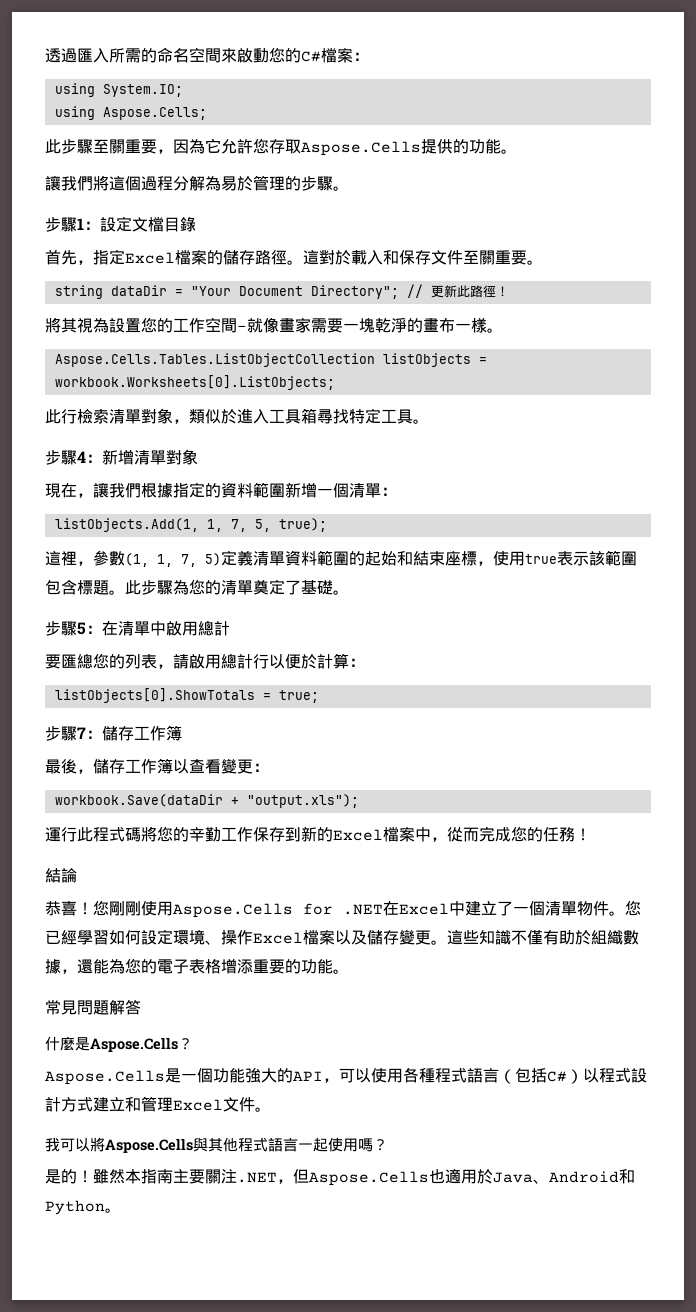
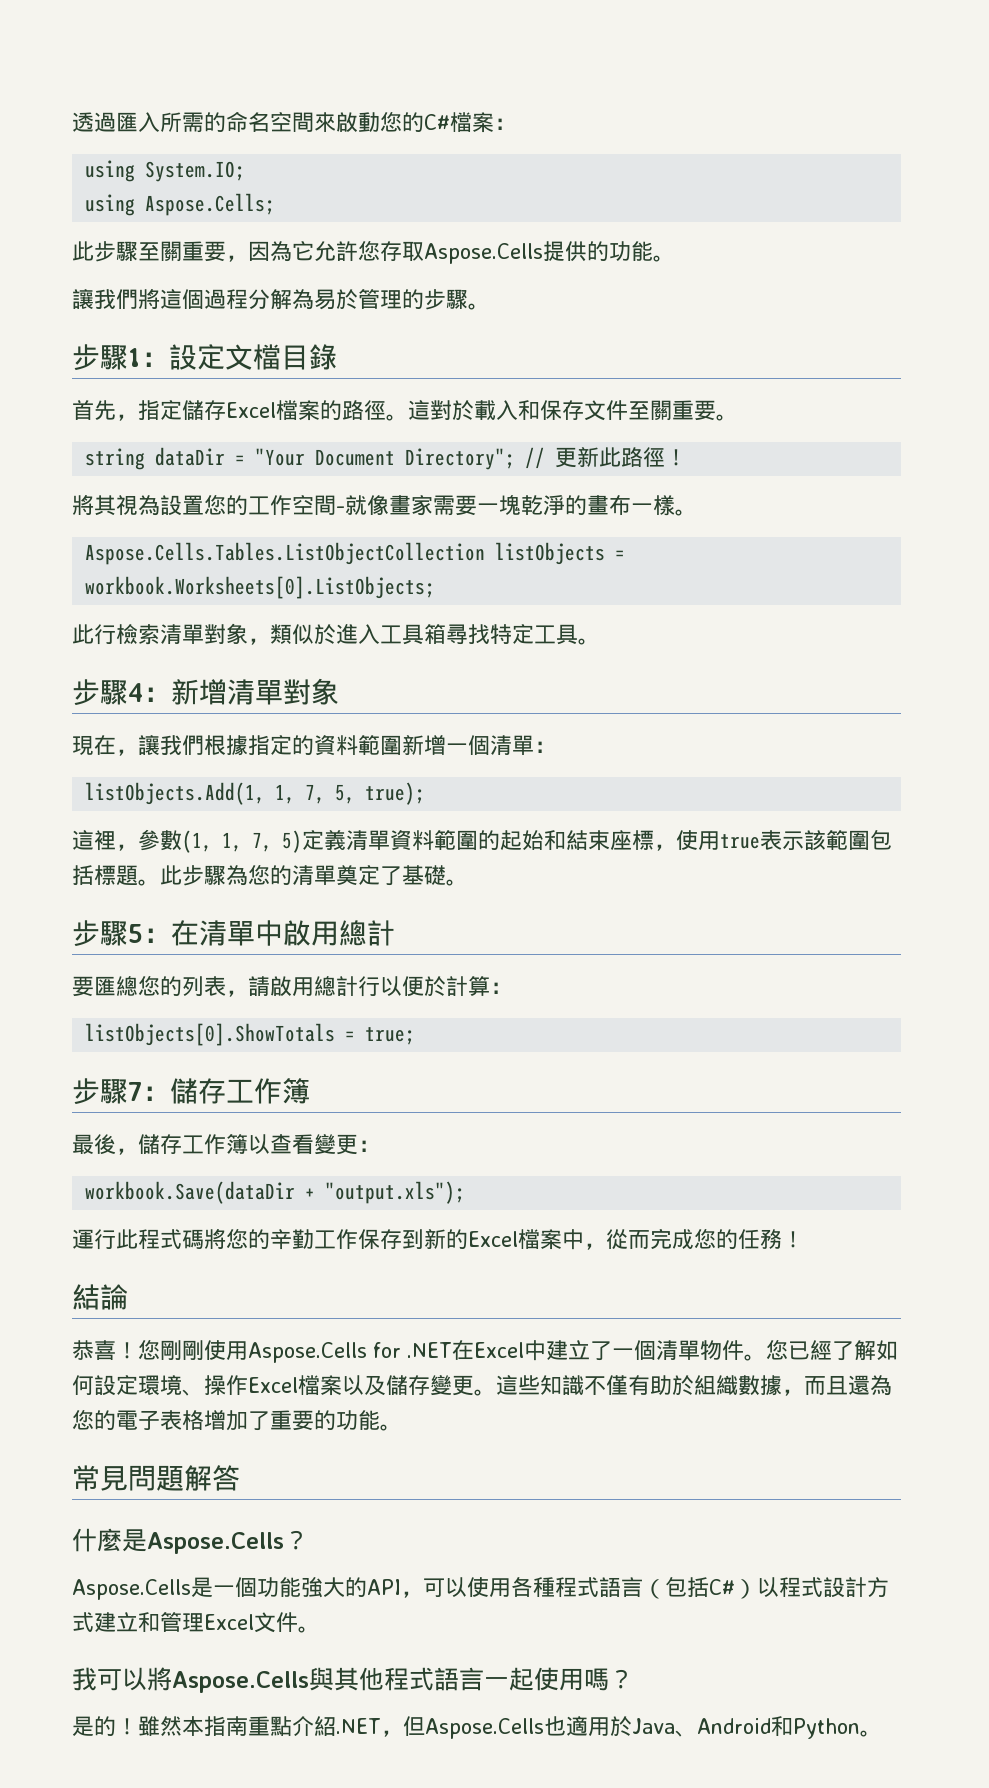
- 首先，指定Excel檔案的儲存路徑。
+ 首先，指定儲存Excel檔案的路徑。
- 這裡，參數(1, 1, 7, 5)定義清單資料範圍的起始和結束座標，使用true表示該範圍包含標題。
+ 這裡，參數(1, 1, 7, 5)定義清單資料範圍的起始和結束座標，使用true表示該範圍包括標題。
- 您已經學習如何設定環境、操作Excel檔案以及儲存變更。
+ 您已經了解如何設定環境、操作Excel檔案以及儲存變更。
- 這些知識不僅有助於組織數據，還能為您的電子表格增添重要的功能。
+ 這些知識不僅有助於組織數據，而且還為您的電子表格增加了重要的功能。
- 雖然本指南主要關注.NET，但Aspose.Cells也適用於Java、Android和Python。
+ 雖然本指南重點介紹.NET，但Aspose.Cells也適用於Java、Android和Python。

